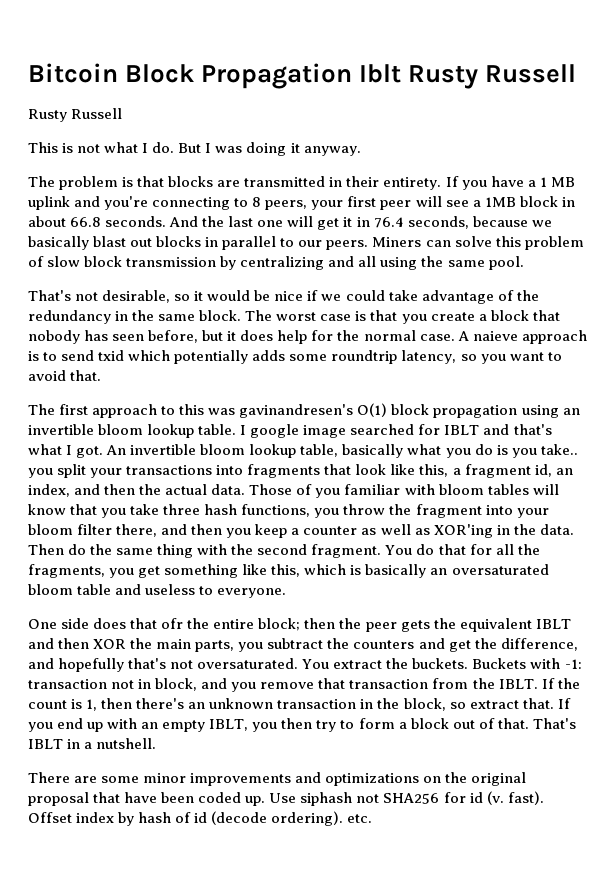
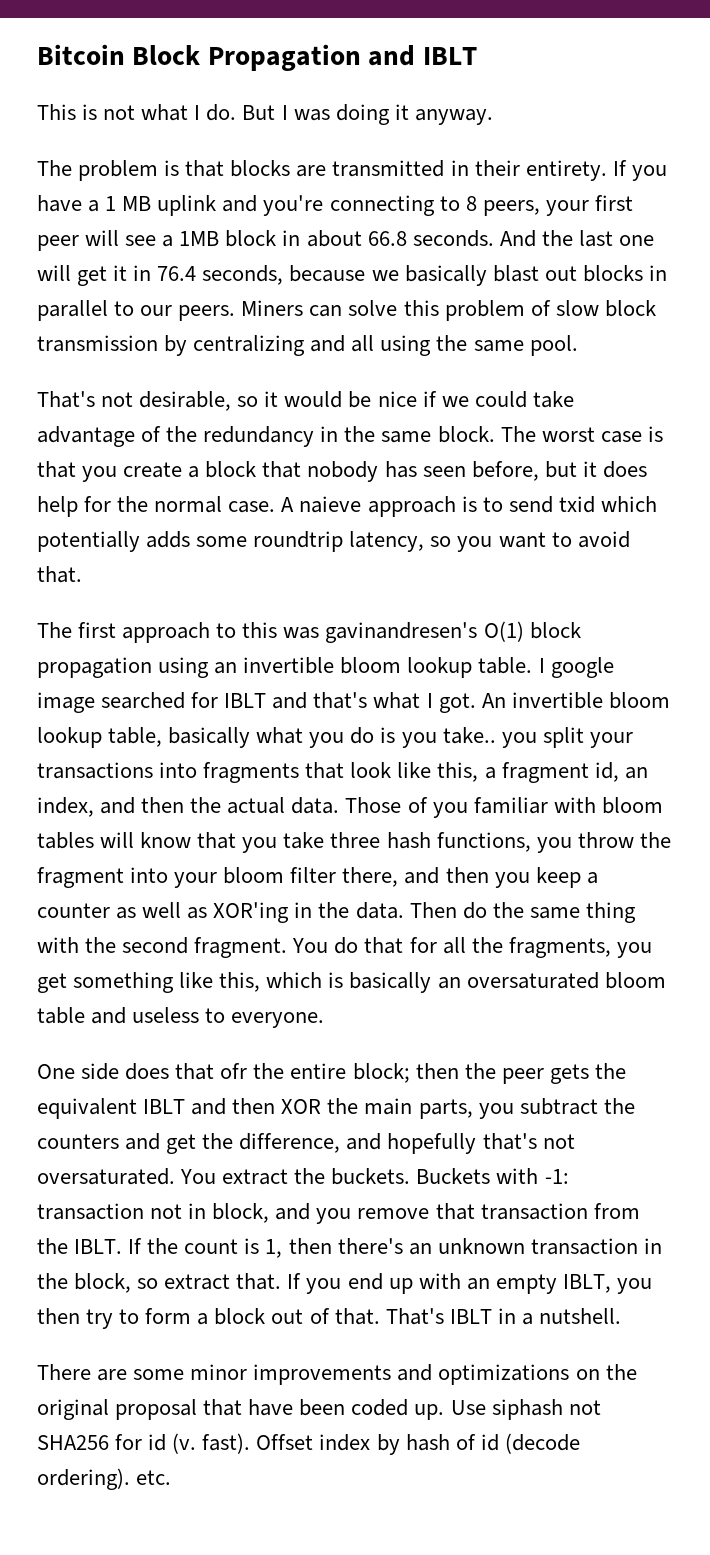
- Bitcoin Block Propagation Iblt Rusty Russell
- Rusty Russell
+ Bitcoin Block Propagation and IBLT

